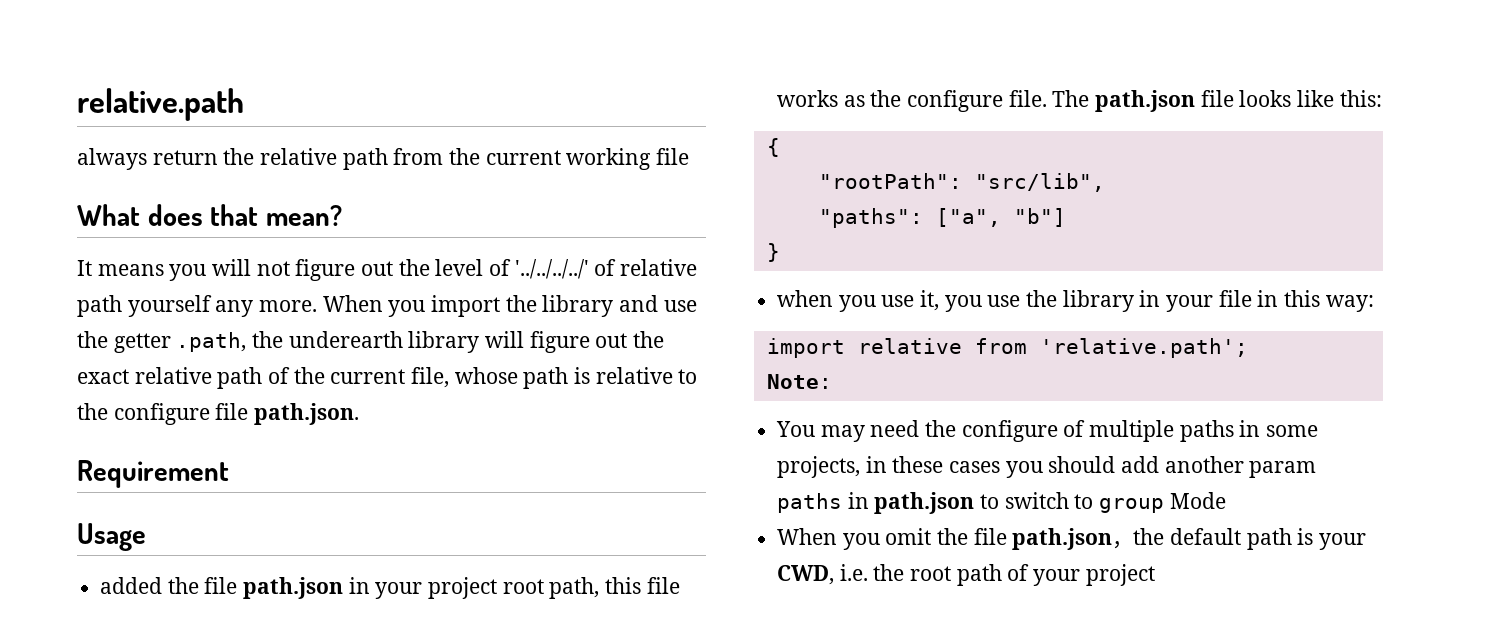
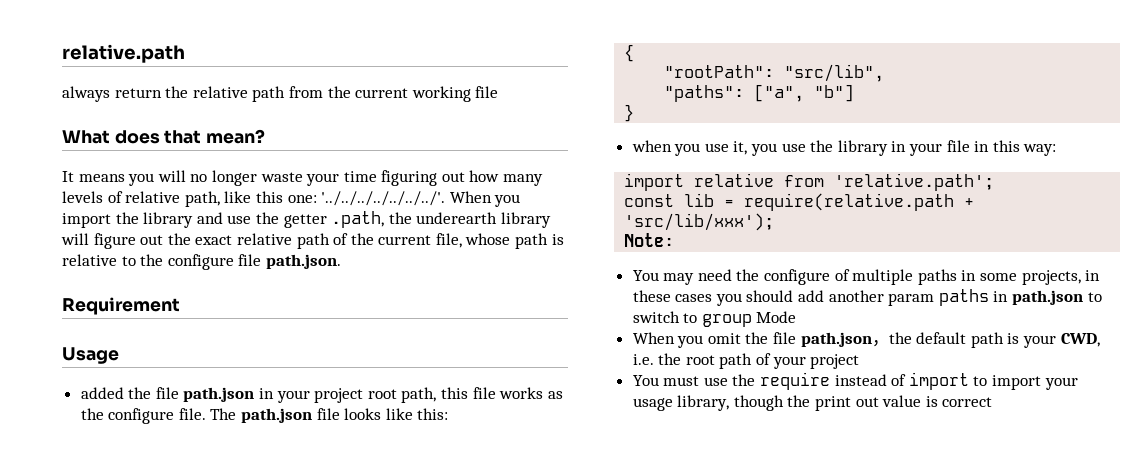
- It means you will not figure out the level of '../../../../' of relative path yourself any more. When you import the library and use the getter .path, the underearth library will figure out the exact relative path of the current file, whose path is relative to the configure file path.json.
+ It means you will no longer waste your time figuring out how many levels of relative path, like this one: '../../../../../../../'. When you import the library and use the getter .path, the underearth library will figure out the exact relative path of the current file, whose path is relative to the configure file path.json.
+ const lib = require(relative.path + 'src/lib/xxx');
+ You must use the require instead of import to import your usage library, though the print out value is correct

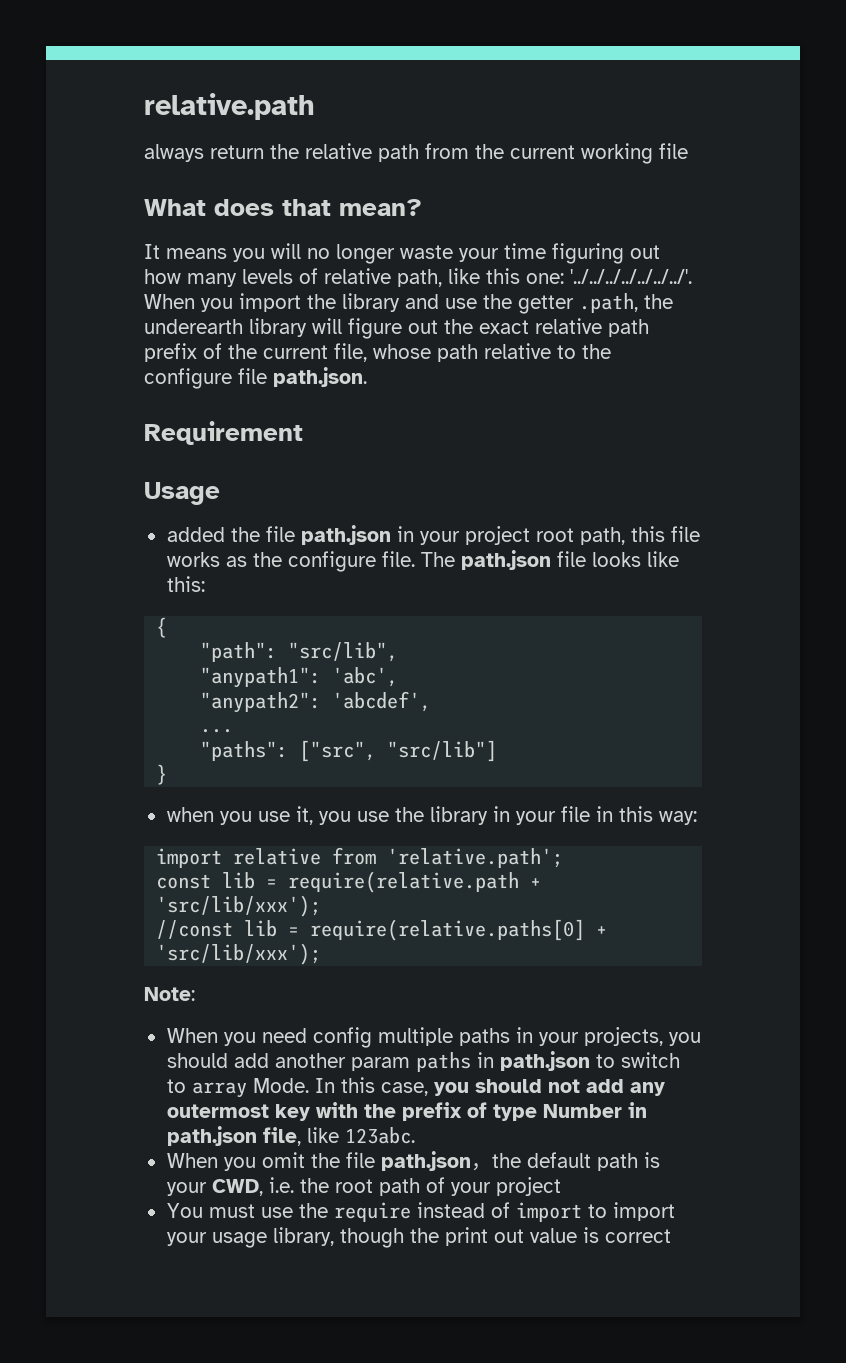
- It means you will no longer waste your time figuring out how many levels of relative path, like this one: '../../../../../../../'. When you import the library and use the getter .path, the underearth library will figure out the exact relative path of the current file, whose path is relative to the configure file path.json.
+ It means you will no longer waste your time figuring out how many levels of relative path, like this one: '../../../../../../../'. When you import the library and use the getter .path, the underearth library will figure out the exact relative path prefix of the current file, whose path relative to the configure file path.json.
- "rootPath": "src/lib",
+ "path": "src/lib",
+ "anypath1": 'abc',
+ "anypath2": 'abcdef',
+ ...
- "paths": ["a", "b"]
+ "paths": ["src", "src/lib"]
+ //const lib = require(relative.paths[0] + 'src/lib/xxx');
  Note:
- You may need the configure of multiple paths in some projects, in these cases you should add another param paths in path.json to switch to group Mode
+ When you need config multiple paths in your projects, you should add another param paths in path.json to switch to array Mode. In this case, you should not add any outermost key with the prefix of type Number in path.json file, like 123abc.

